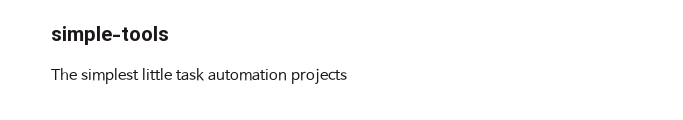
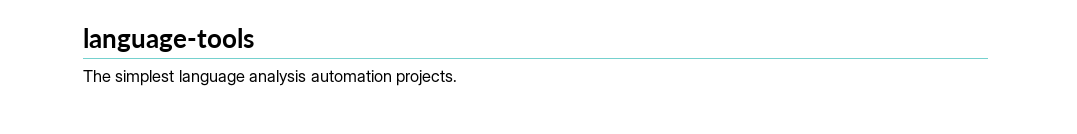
- simple-tools
+ language-tools
- The simplest little task automation projects
+ The simplest language analysis automation projects.

